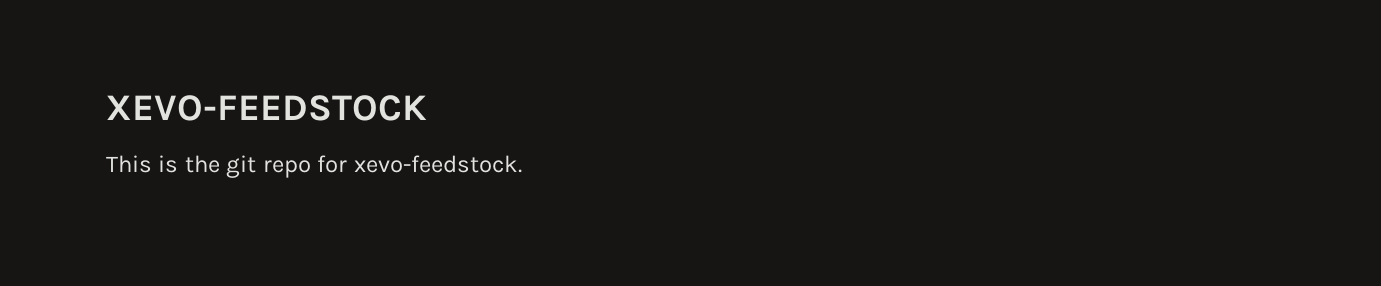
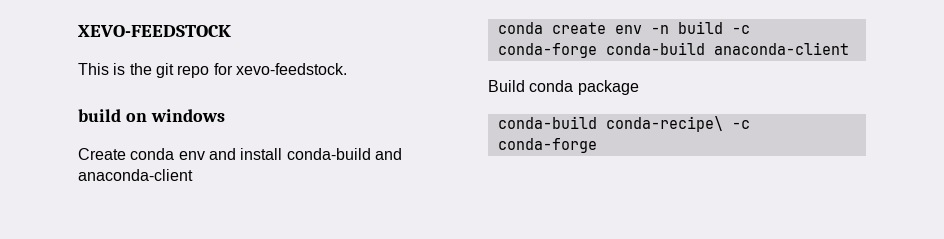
+ build on windows
+ Create conda env and install conda-build and anaconda-client
+ conda create env -n build -c conda-forge conda-build anaconda-client
+ Build conda package
+ conda-build conda-recipe\ -c conda-forge

